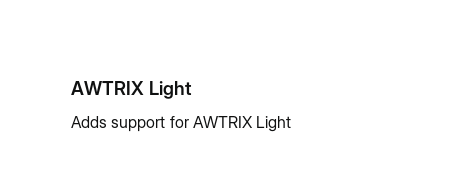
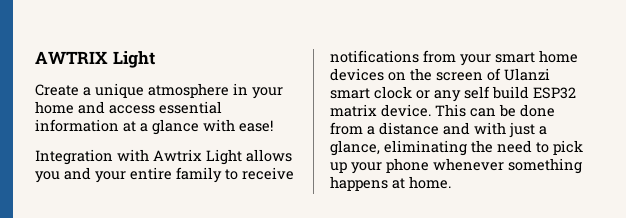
- Adds support for AWTRIX Light
+ Create a unique atmosphere in your home and access essential information at a glance with ease!
+ Integration with Awtrix Light allows you and your entire family to receive notifications from your smart home devices on the screen of Ulanzi smart clock or any self build ESP32 matrix device. This can be done from a distance and with just a glance, eliminating the need to pick up your phone whenever something happens at home.

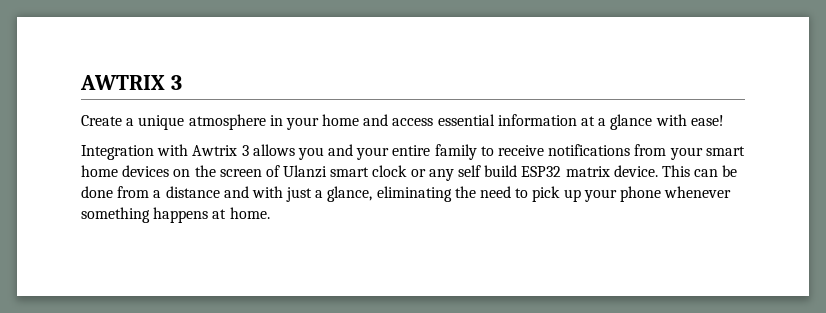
- AWTRIX Light
+ AWTRIX 3
- Integration with Awtrix Light allows you and your entire family to receive notifications from your smart home devices on the screen of Ulanzi smart clock or any self build ESP32 matrix device.
+ Integration with Awtrix 3 allows you and your entire family to receive notifications from your smart home devices on the screen of Ulanzi smart clock or any self build ESP32 matrix device.

